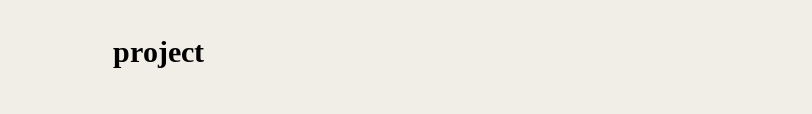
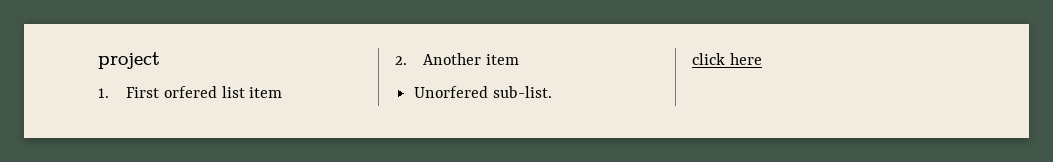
+ 1. First orfered list item
+ 2. Another item
+ Unorfered sub-list.
+ click here

